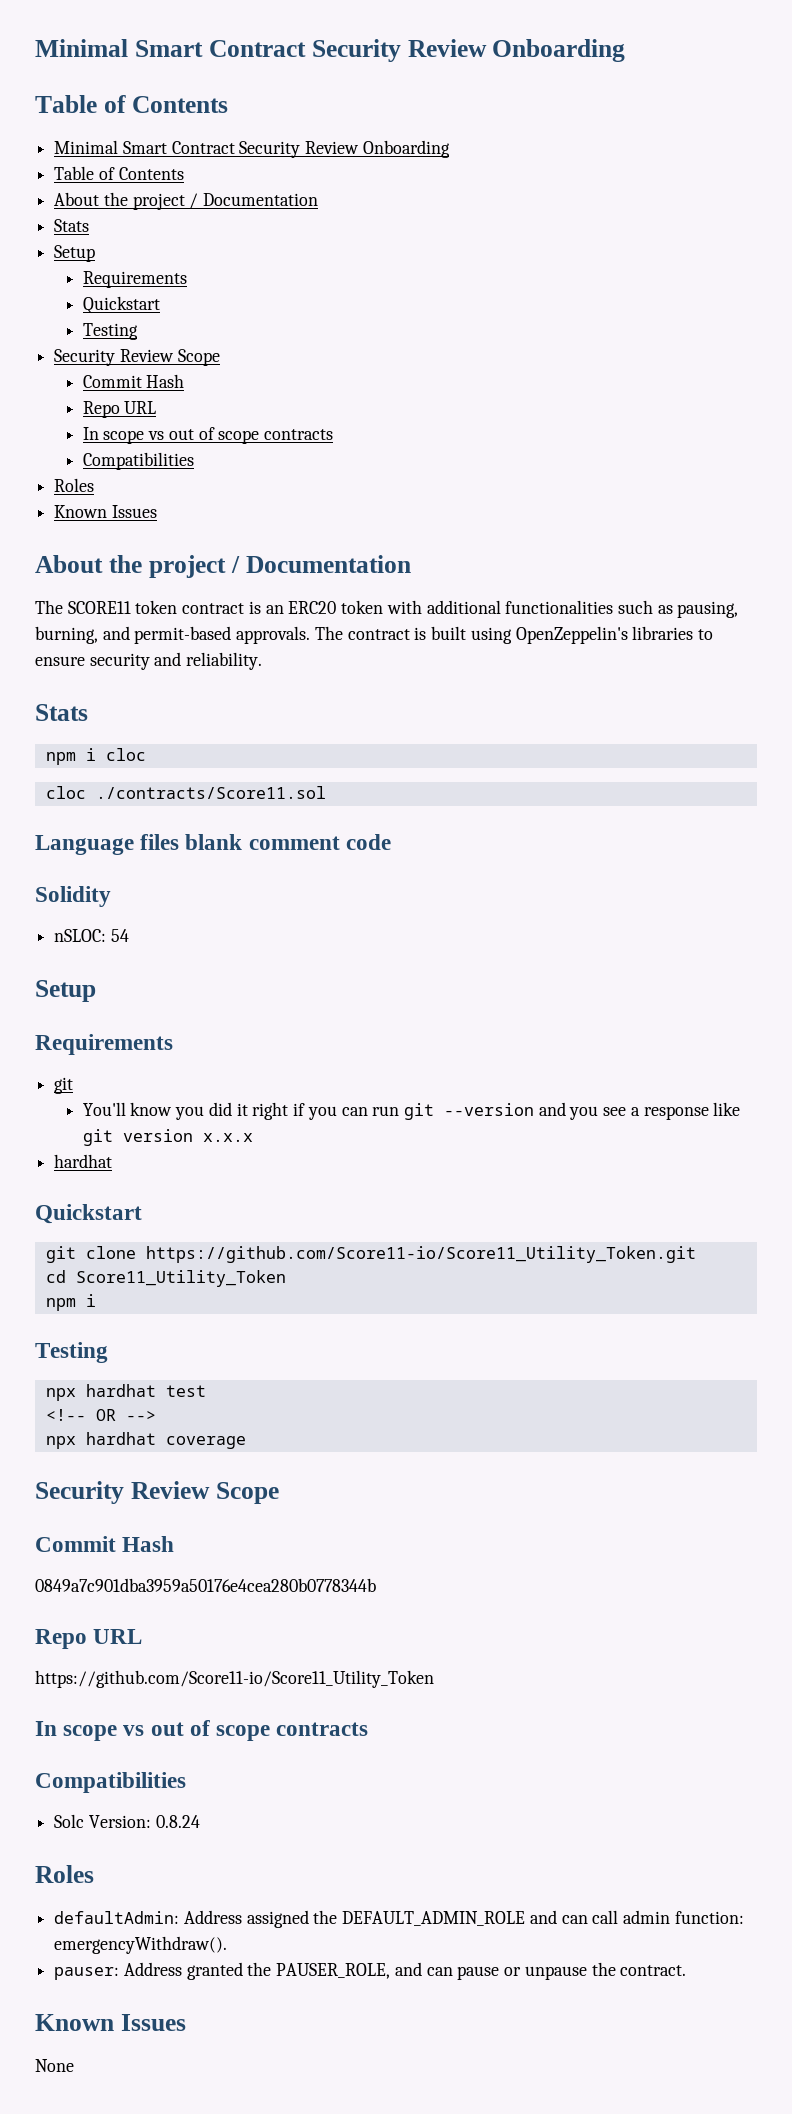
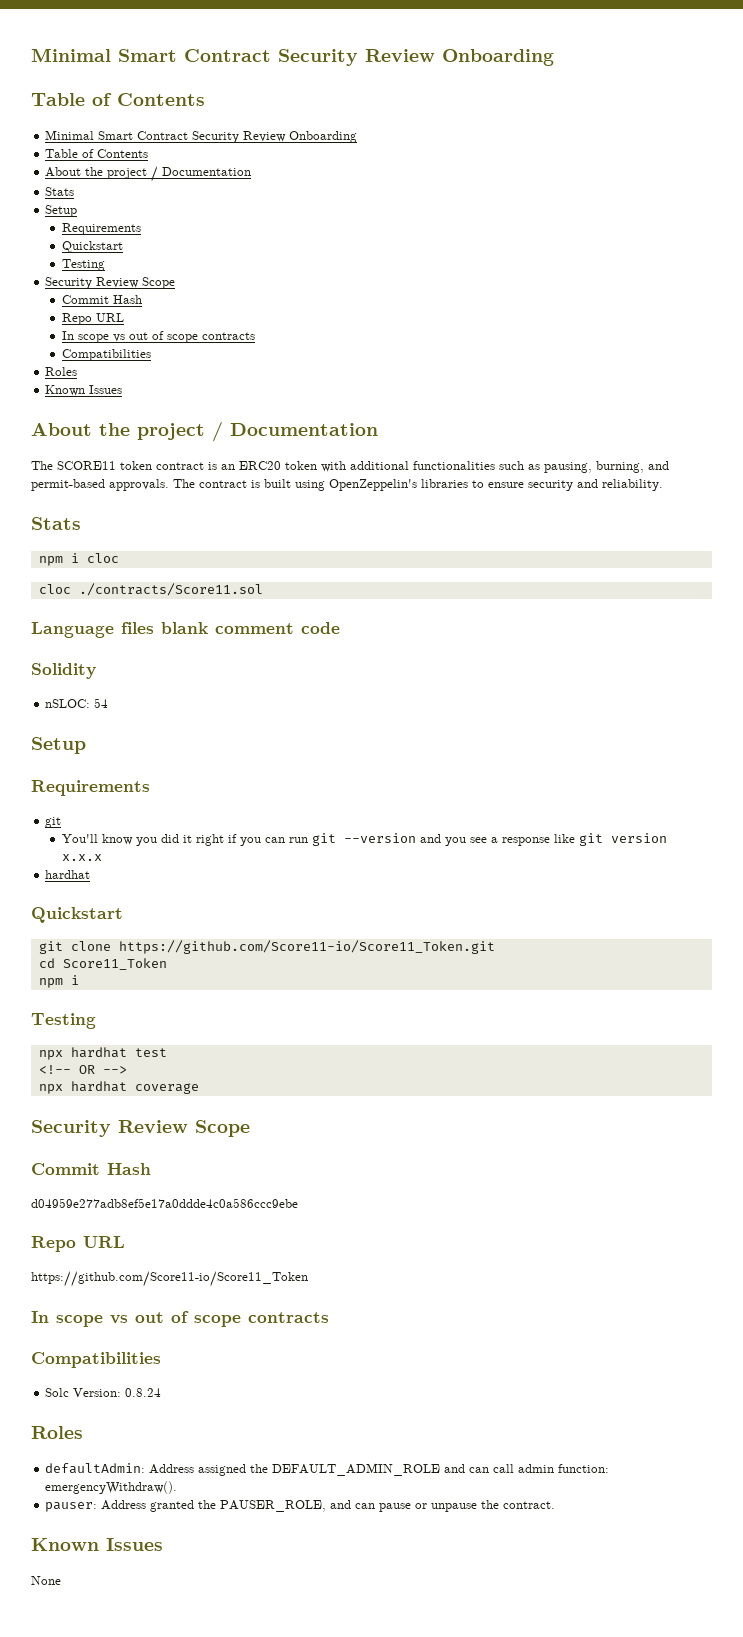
- git clone https://github.com/Score11-io/Score11_Utility_Token.git
+ git clone https://github.com/Score11-io/Score11_Token.git
- cd Score11_Utility_Token
+ cd Score11_Token
- 0849a7c901dba3959a50176e4cea280b0778344b
+ d04959e277adb8ef5e17a0ddde4c0a586ccc9ebe
  Repo URL
- https://github.com/Score11-io/Score11_Utility_Token
+ https://github.com/Score11-io/Score11_Token

